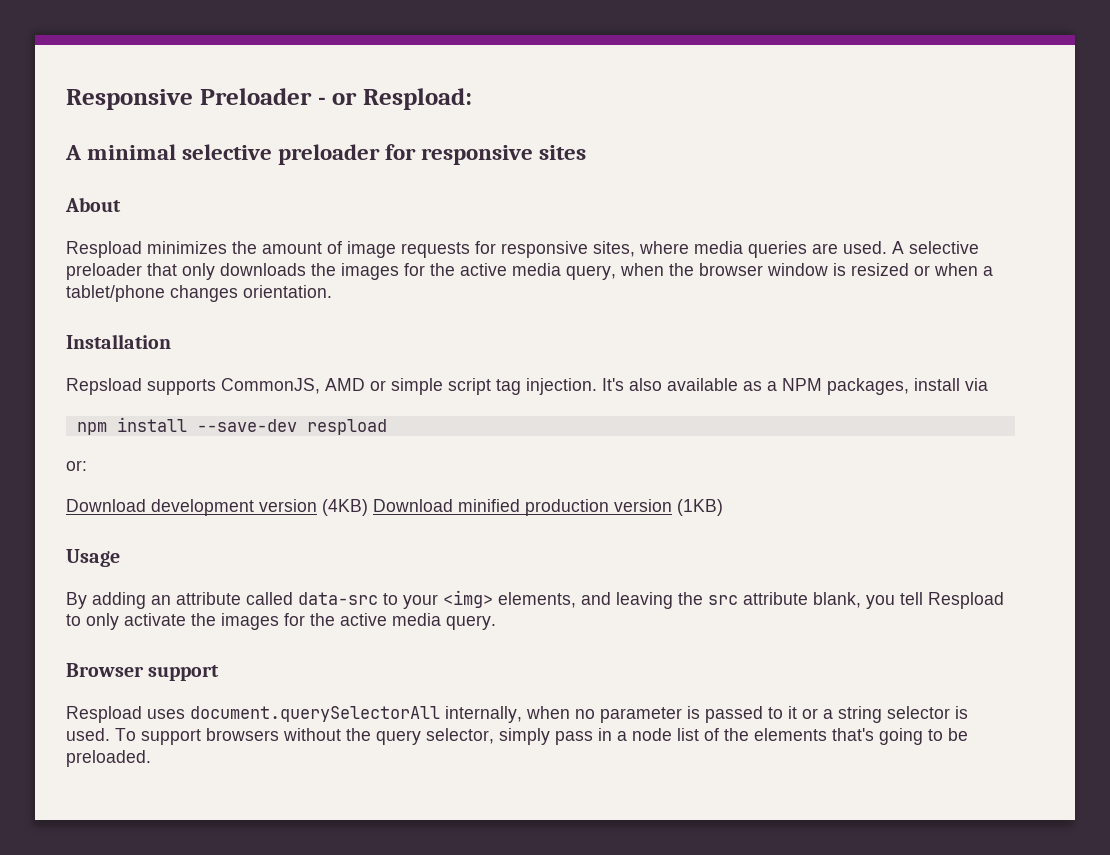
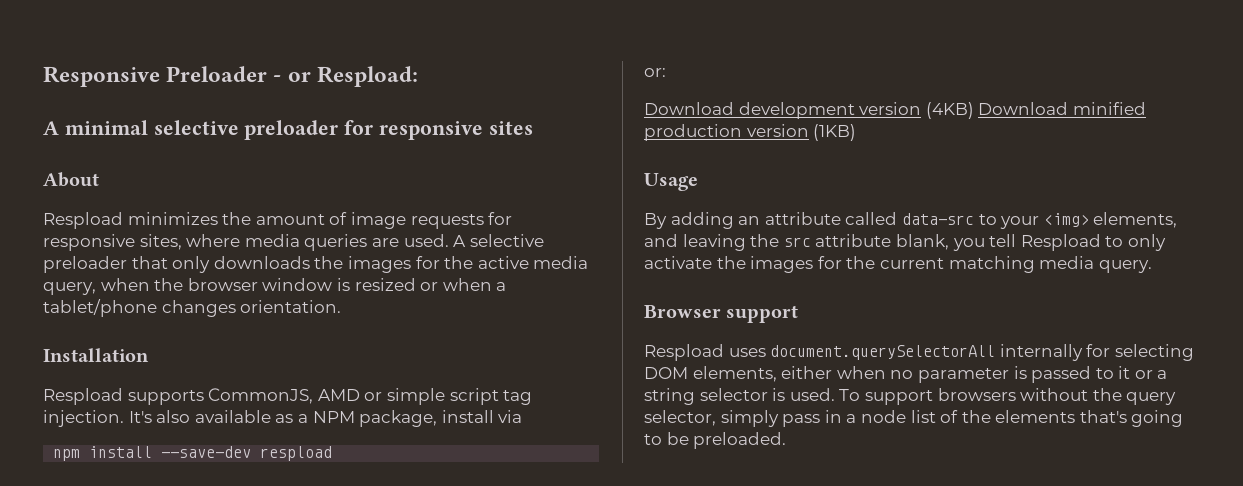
- Repsload supports CommonJS, AMD or simple script tag injection.
+ Respload supports CommonJS, AMD or simple script tag injection.
- It's also available as a NPM packages, install via
+ It's also available as a NPM package, install via
- By adding an attribute called data-src to your <img> elements, and leaving the src attribute blank, you tell Respload to only activate the images for the active media query.
+ By adding an attribute called data-src to your <img> elements, and leaving the src attribute blank, you tell Respload to only activate the images for the current matching media query.
- Respload uses document.querySelectorAll internally, when no parameter is passed to it or a string selector is used.
+ Respload uses document.querySelectorAll internally for selecting DOM elements, either when no parameter is passed to it or a string selector is used.

